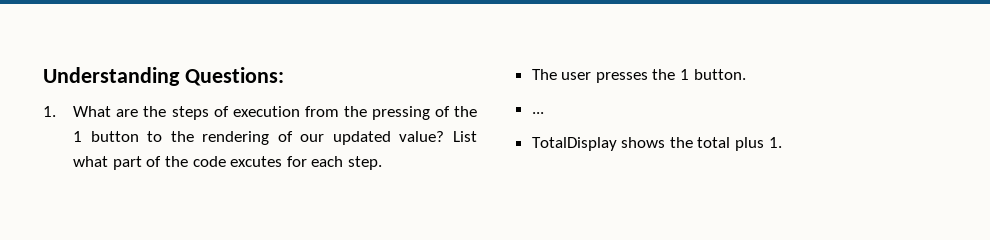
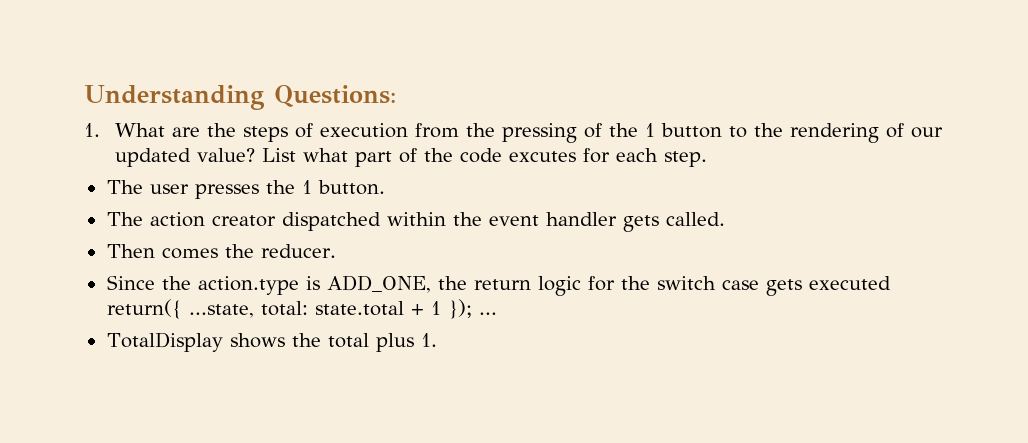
- ...
+ The action creator dispatched within the event handler gets called.
+ Then comes the reducer.
+ Since the action.type is ADD_ONE, the return logic for the switch case gets executed return({ ...state, total: state.total + 1 }); ...

